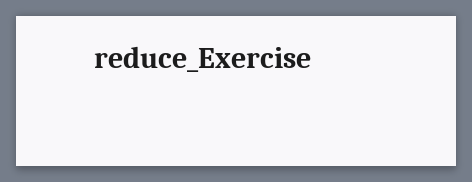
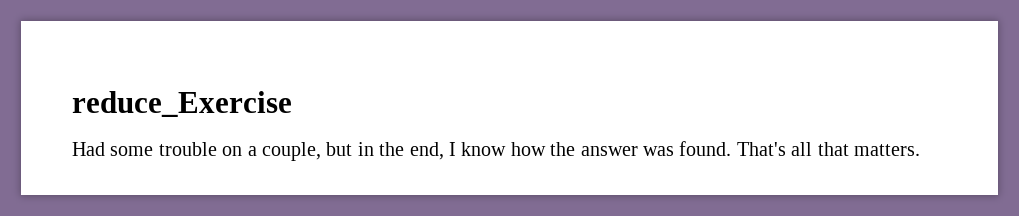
+ Had some trouble on a couple, but in the end, I know how the answer was found. That's all that matters.

